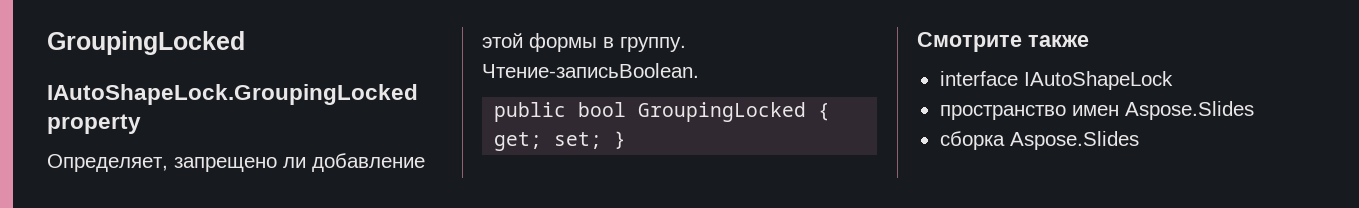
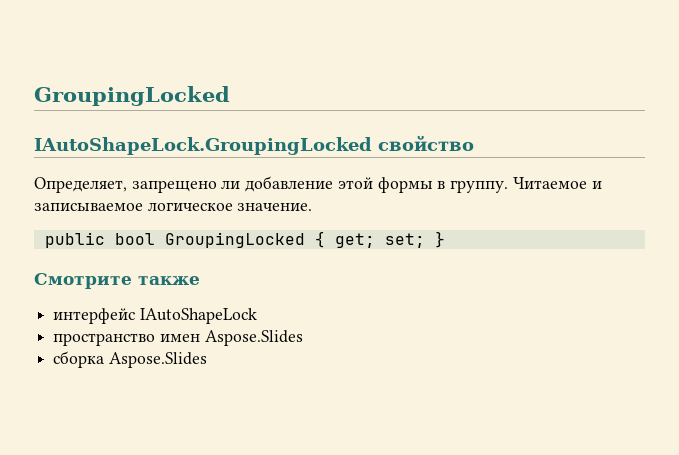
- IAutoShapeLock.GroupingLocked property
+ IAutoShapeLock.GroupingLocked свойство
- Чтение-записьBoolean.
+ Читаемое и записываемое логическое значение.
- interface IAutoShapeLock
+ интерфейс IAutoShapeLock

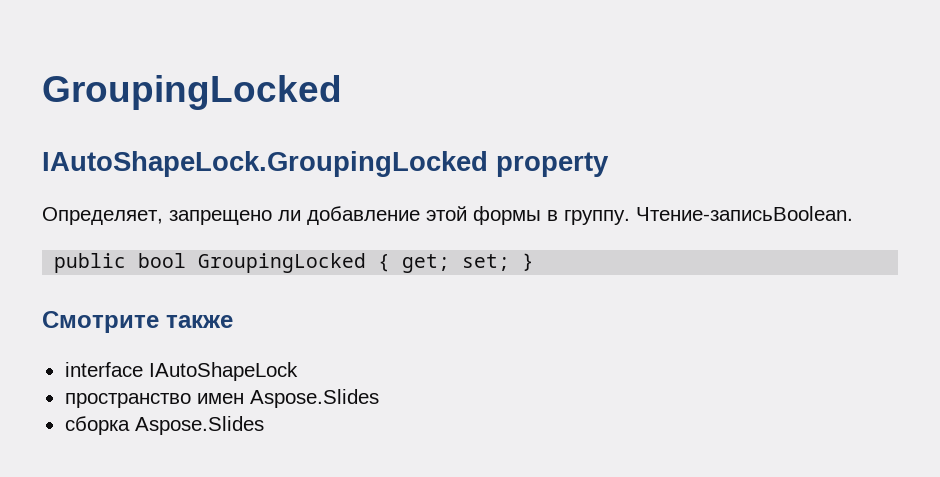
- IAutoShapeLock.GroupingLocked свойство
+ IAutoShapeLock.GroupingLocked property
- Читаемое и записываемое логическое значение.
+ Чтение-записьBoolean.
- интерфейс IAutoShapeLock
+ interface IAutoShapeLock

